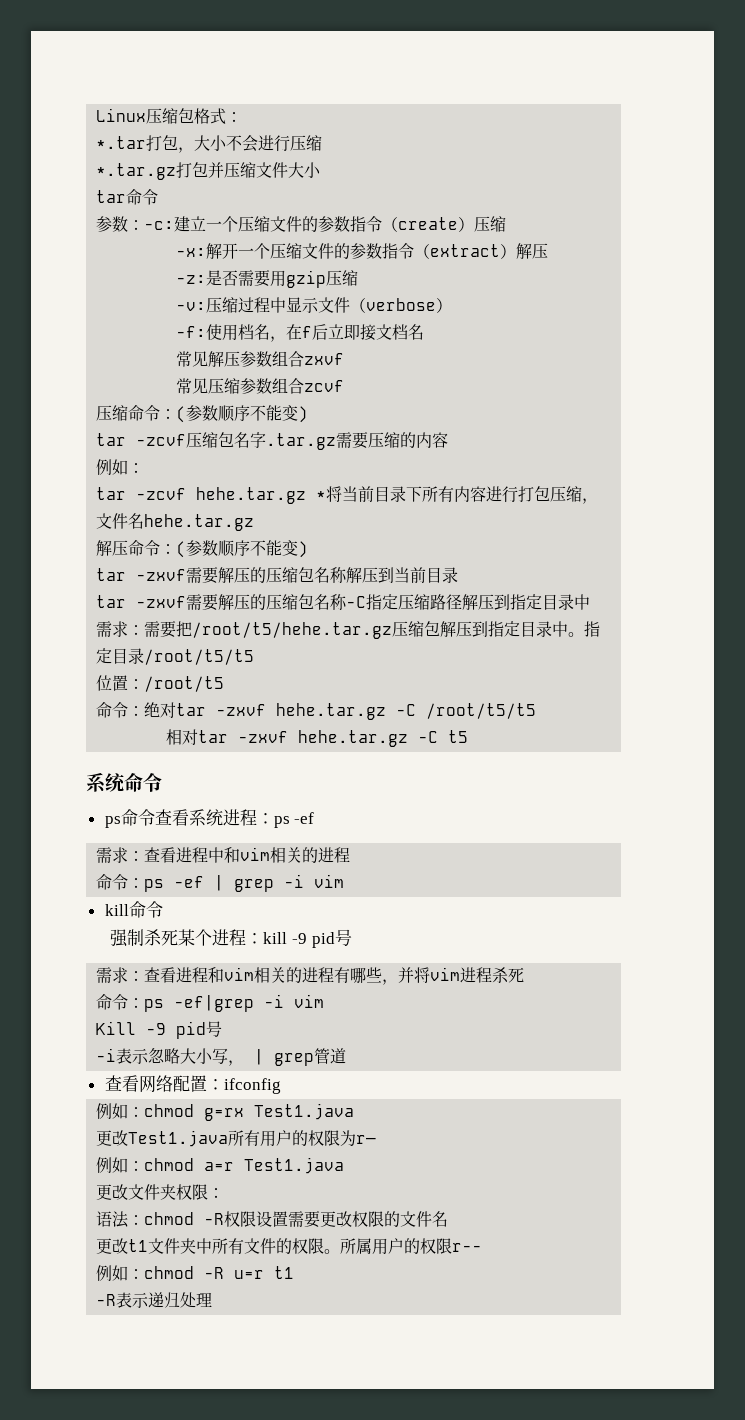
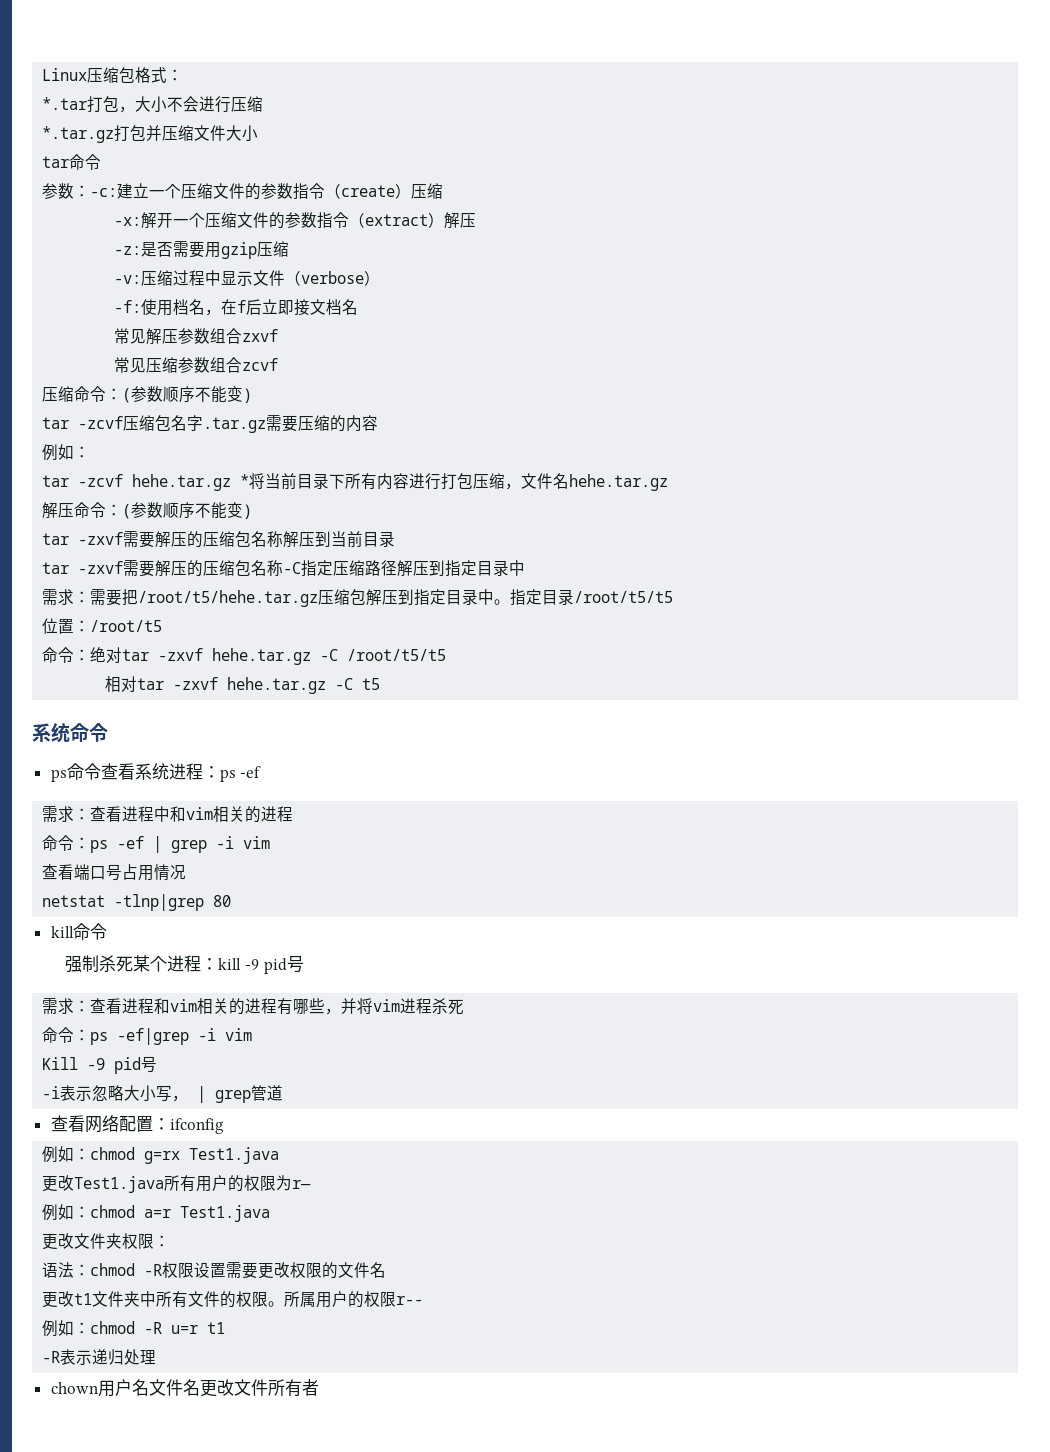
+ 查看端口号占用情况
+ netstat -tlnp|grep 80
+ chown用户名文件名更改文件所有者

